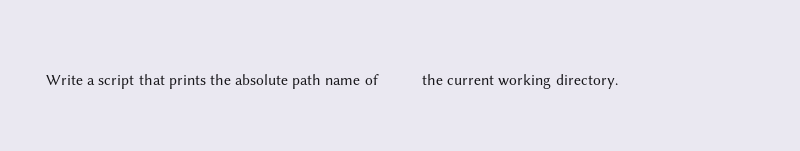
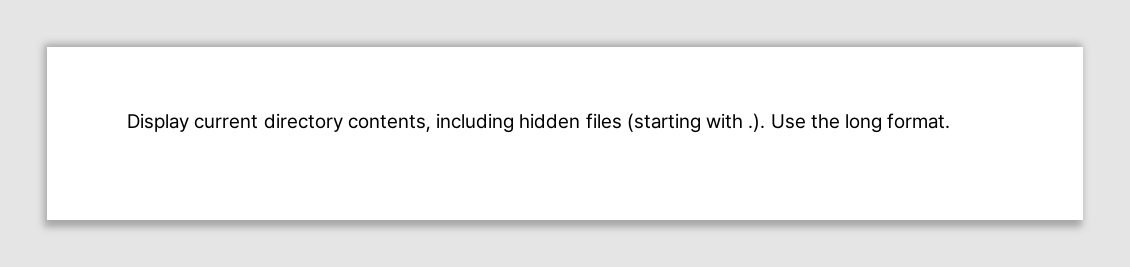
- Write a script that prints the absolute path name of the current working directory.
+ Display current directory contents, including hidden files (starting with .). Use the long format.

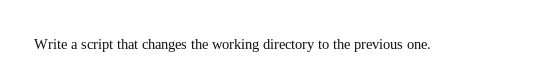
- Display current directory contents, including hidden files (starting with .). Use the long format.
+ Write a script that changes the working directory to the previous one.

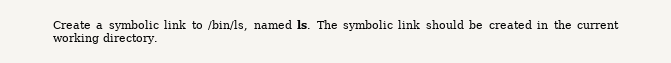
- Write a script that changes the working directory to the previous one.
+ Create a symbolic link to /bin/ls, named ls. The symbolic link should be created in the current working directory.

